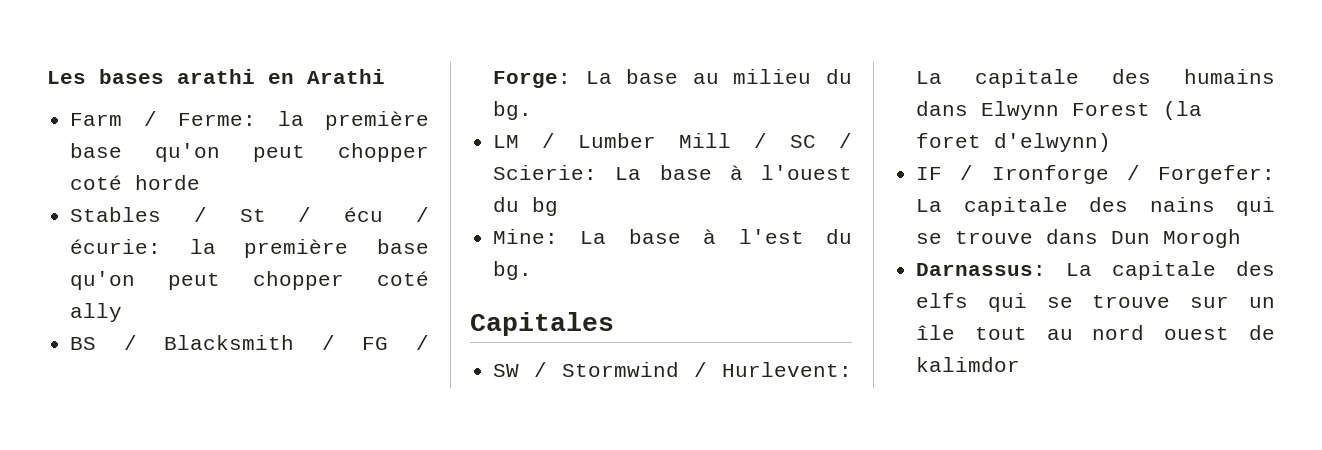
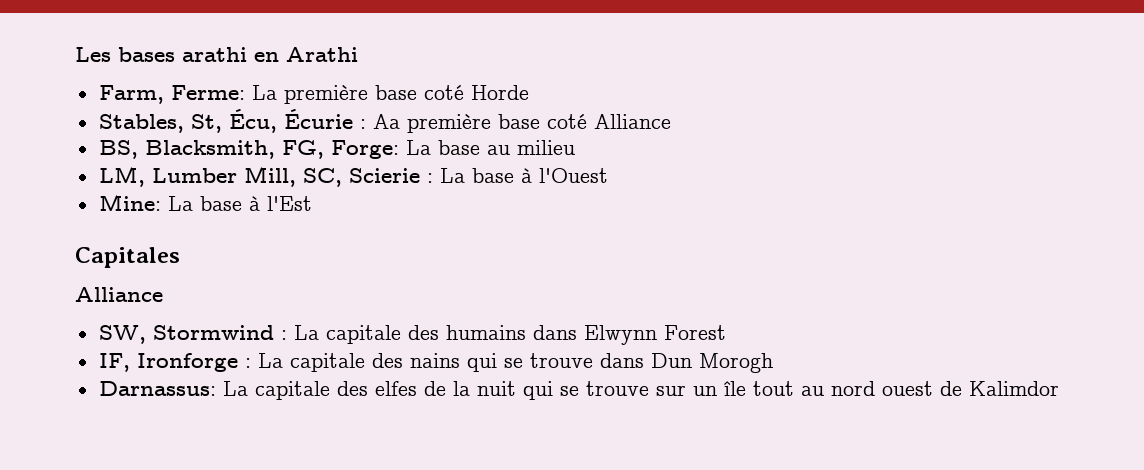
- Farm / Ferme: la première base qu'on peut chopper coté horde
- Stables / St / écu / écurie: la première base qu'on peut chopper coté ally
- BS / Blacksmith / FG / Forge: La base au milieu du bg.
- LM / Lumber Mill / SC / Scierie: La base à l'ouest du bg
- Mine: La base à l'est du bg.
+ Farm, Ferme: La première base coté Horde
+ Stables, St, Écu, Écurie : Aa première base coté Alliance
+ BS, Blacksmith, FG, Forge: La base au milieu
+ LM, Lumber Mill, SC, Scierie : La base à l'Ouest
+ Mine: La base à l'Est
  Capitales
- SW / Stormwind / Hurlevent: La capitale des humains dans Elwynn Forest (la foret d'elwynn)
- IF / Ironforge / Forgefer: La capitale des nains qui se trouve dans Dun Morogh
+ Alliance
+ SW, Stormwind : La capitale des humains dans Elwynn Forest
+ IF, Ironforge : La capitale des nains qui se trouve dans Dun Morogh
- Darnassus: La capitale des elfs qui se trouve sur un île tout au nord ouest de kalimdor
+ Darnassus: La capitale des elfes de la nuit qui se trouve sur un île tout au nord ouest de Kalimdor

